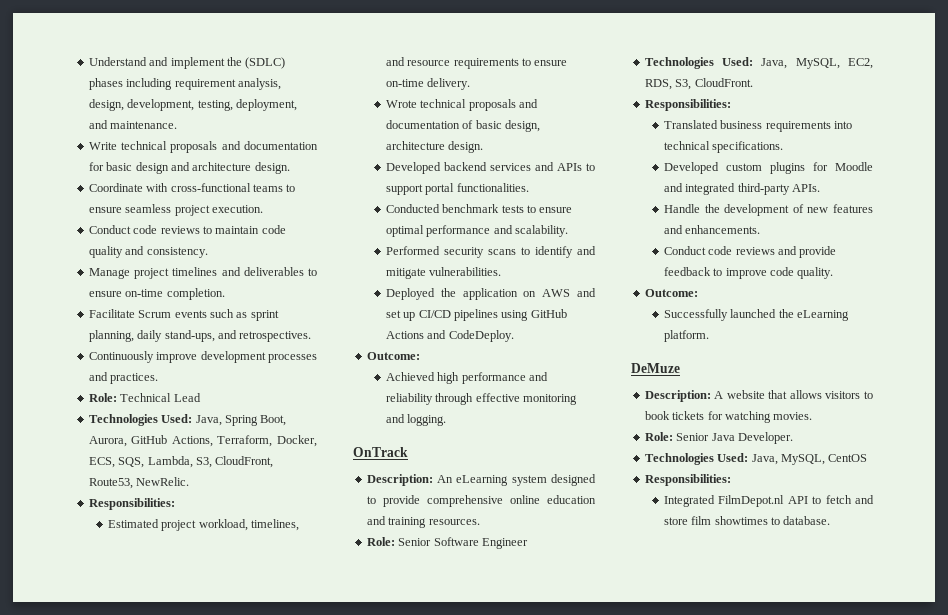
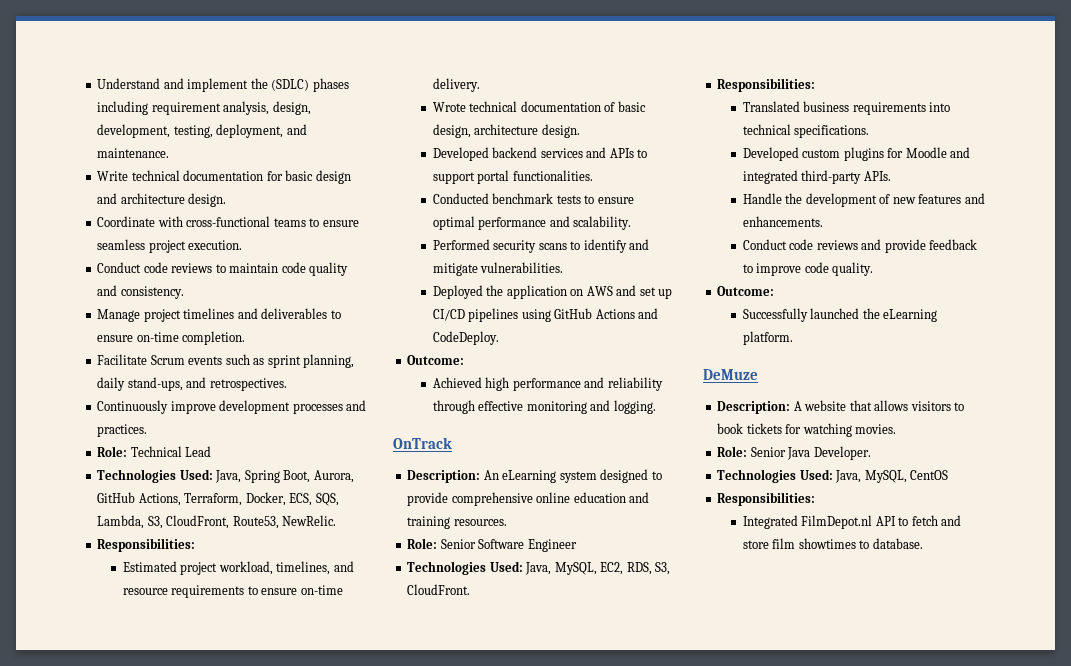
- Write technical proposals and documentation for basic design and architecture design.
+ Write technical documentation for basic design and architecture design.
- Wrote technical proposals and documentation of basic design, architecture design.
+ Wrote technical documentation of basic design, architecture design.

